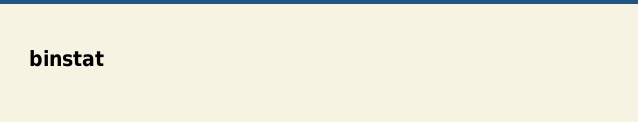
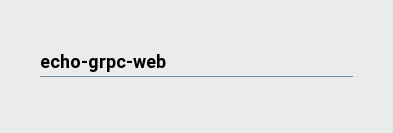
- binstat
+ echo-grpc-web

